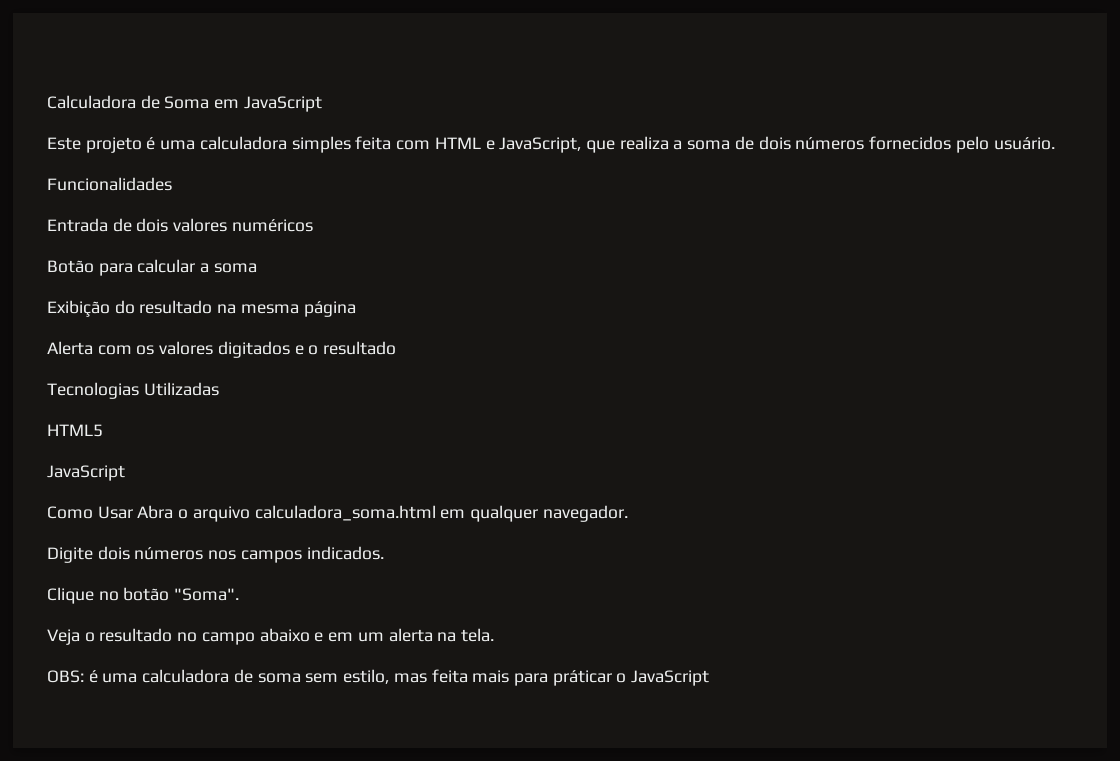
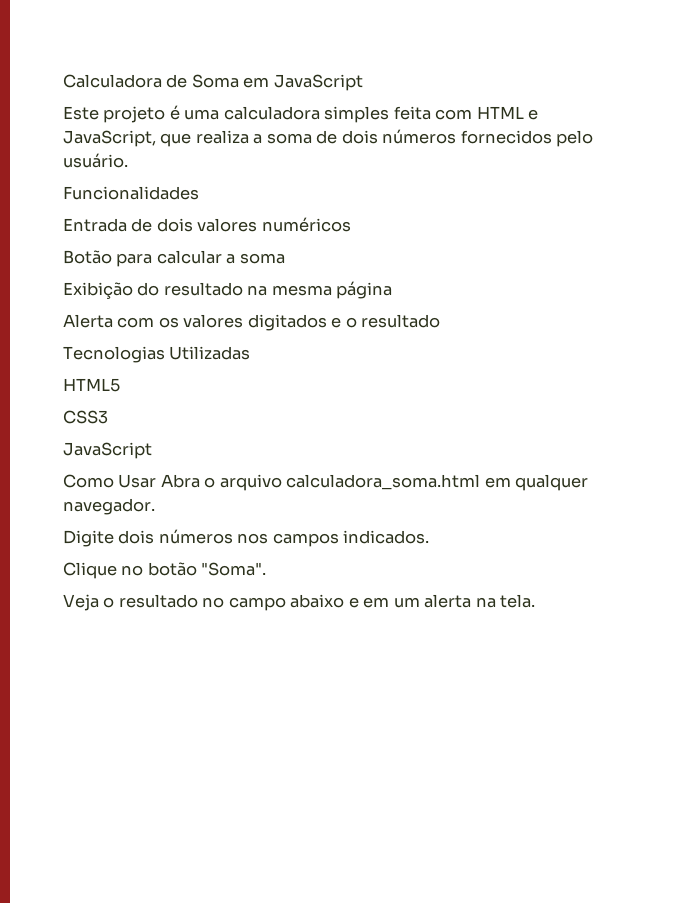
+ CSS3
- OBS: é uma calculadora de soma sem estilo, mas feita mais para práticar o JavaScript

